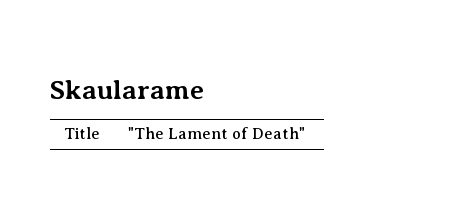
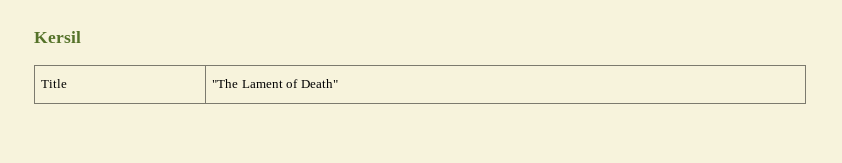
- Skaularame
+ Kersil

